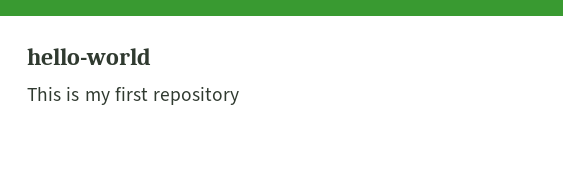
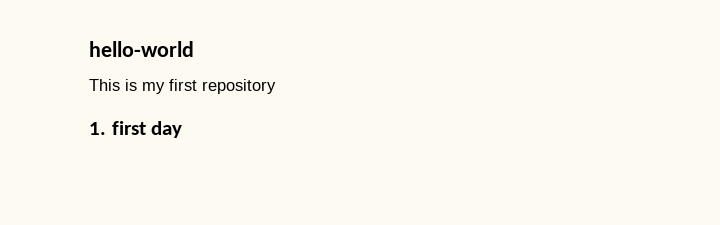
+ 1. first day

